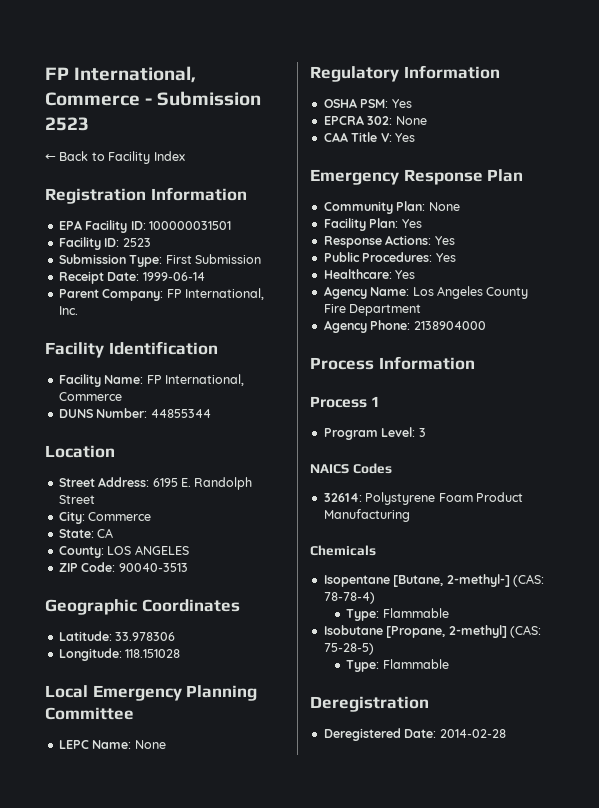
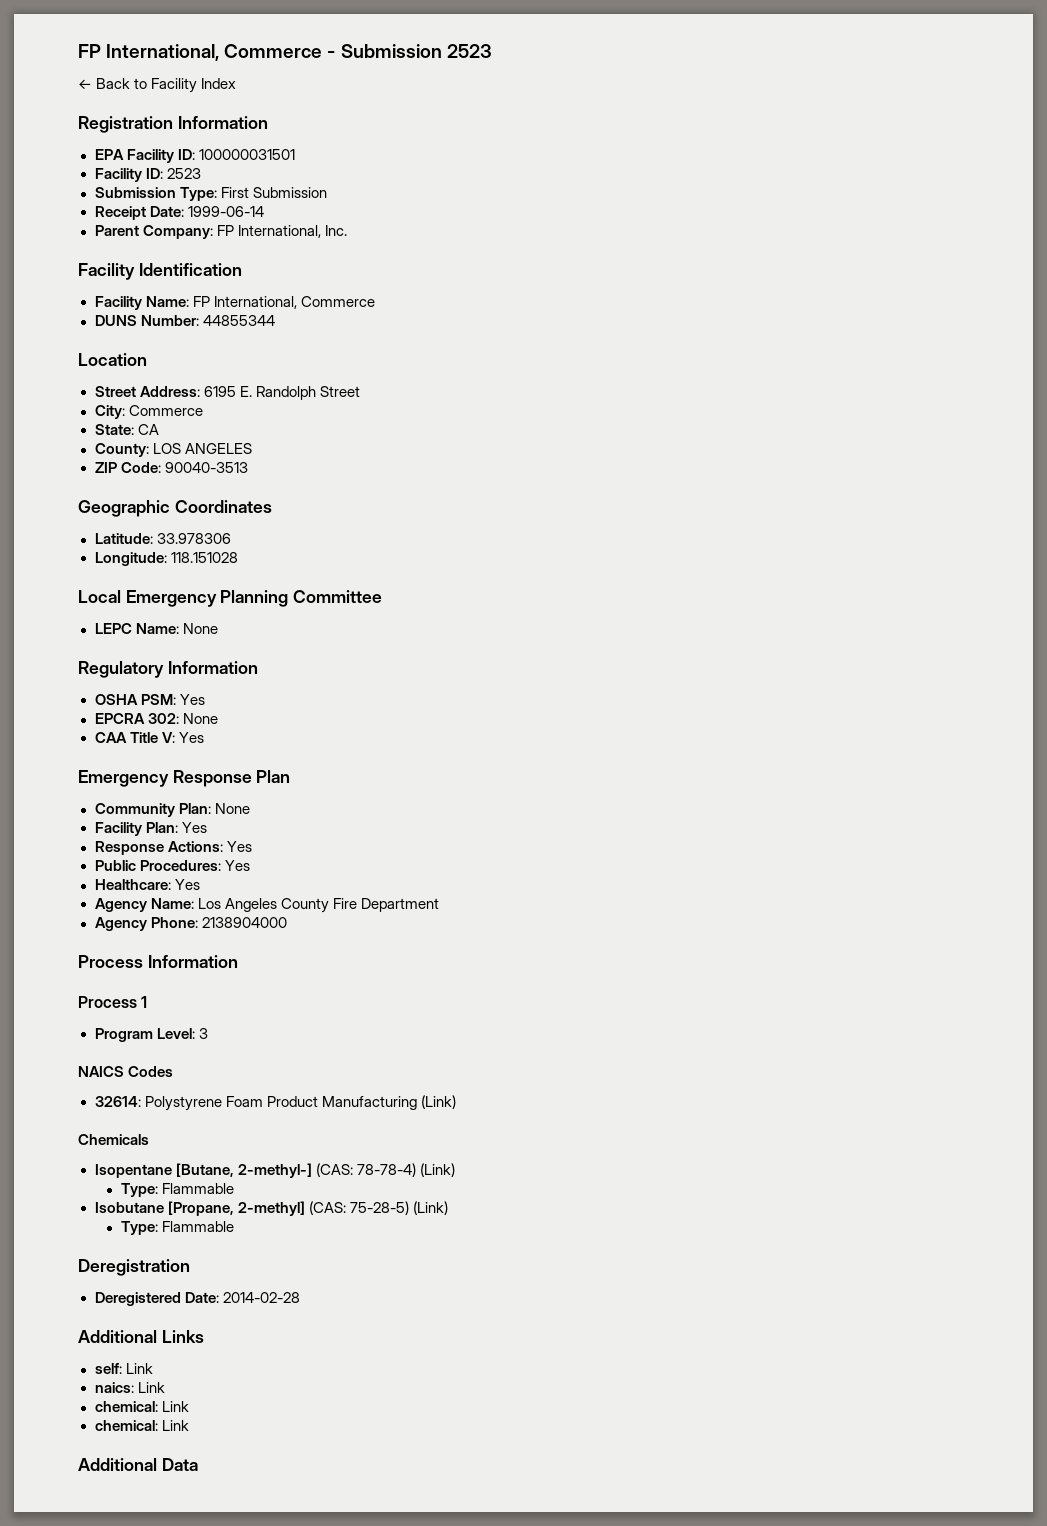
- 32614: Polystyrene Foam Product Manufacturing
+ 32614: Polystyrene Foam Product Manufacturing (Link)
- Isopentane [Butane, 2-methyl-] (CAS: 78-78-4)
+ Isopentane [Butane, 2-methyl-] (CAS: 78-78-4) (Link)
- Isobutane [Propane, 2-methyl] (CAS: 75-28-5)
+ Isobutane [Propane, 2-methyl] (CAS: 75-28-5) (Link)
+ Additional Links
+ self: Link
+ naics: Link
+ chemical: Link
+ chemical: Link
+ Additional Data

